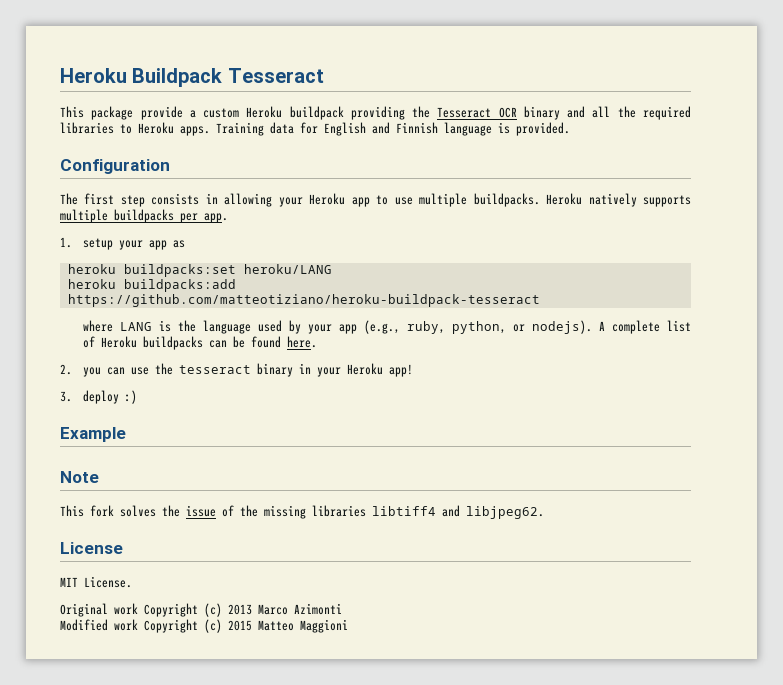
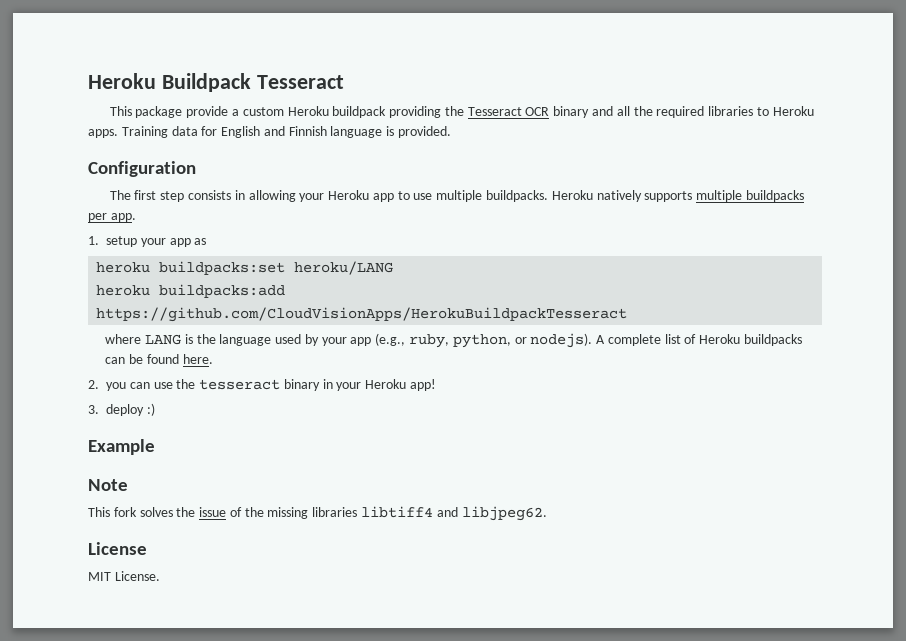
- heroku buildpacks:add https://github.com/matteotiziano/heroku-buildpack-tesseract
+ heroku buildpacks:add https://github.com/CloudVisionApps/HerokuBuildpackTesseract
- Original work Copyright (c) 2013 Marco Azimonti
- Modified work Copyright (c) 2015 Matteo Maggioni

